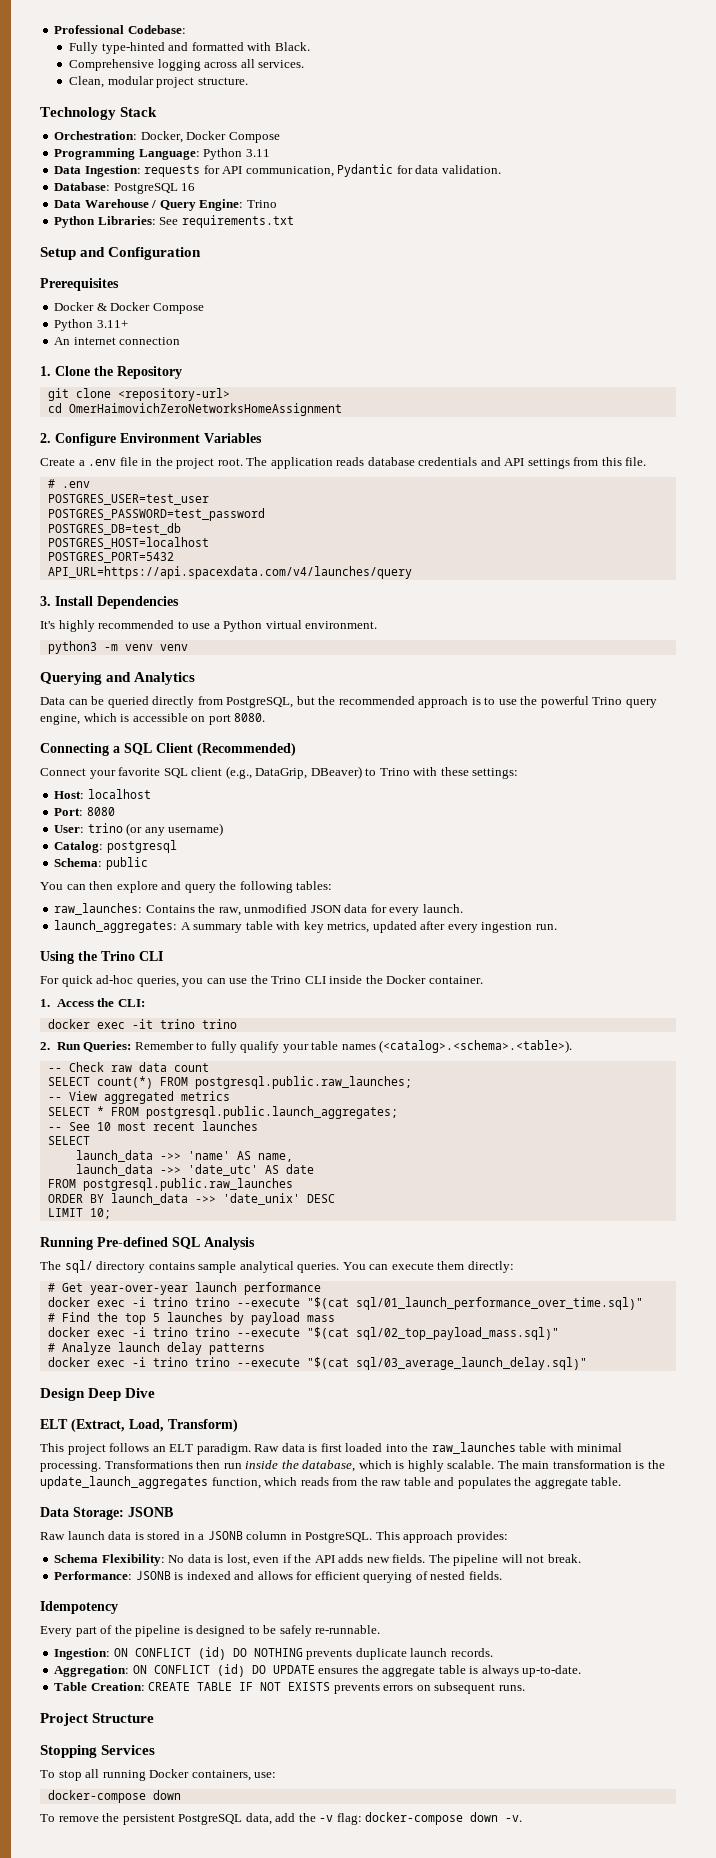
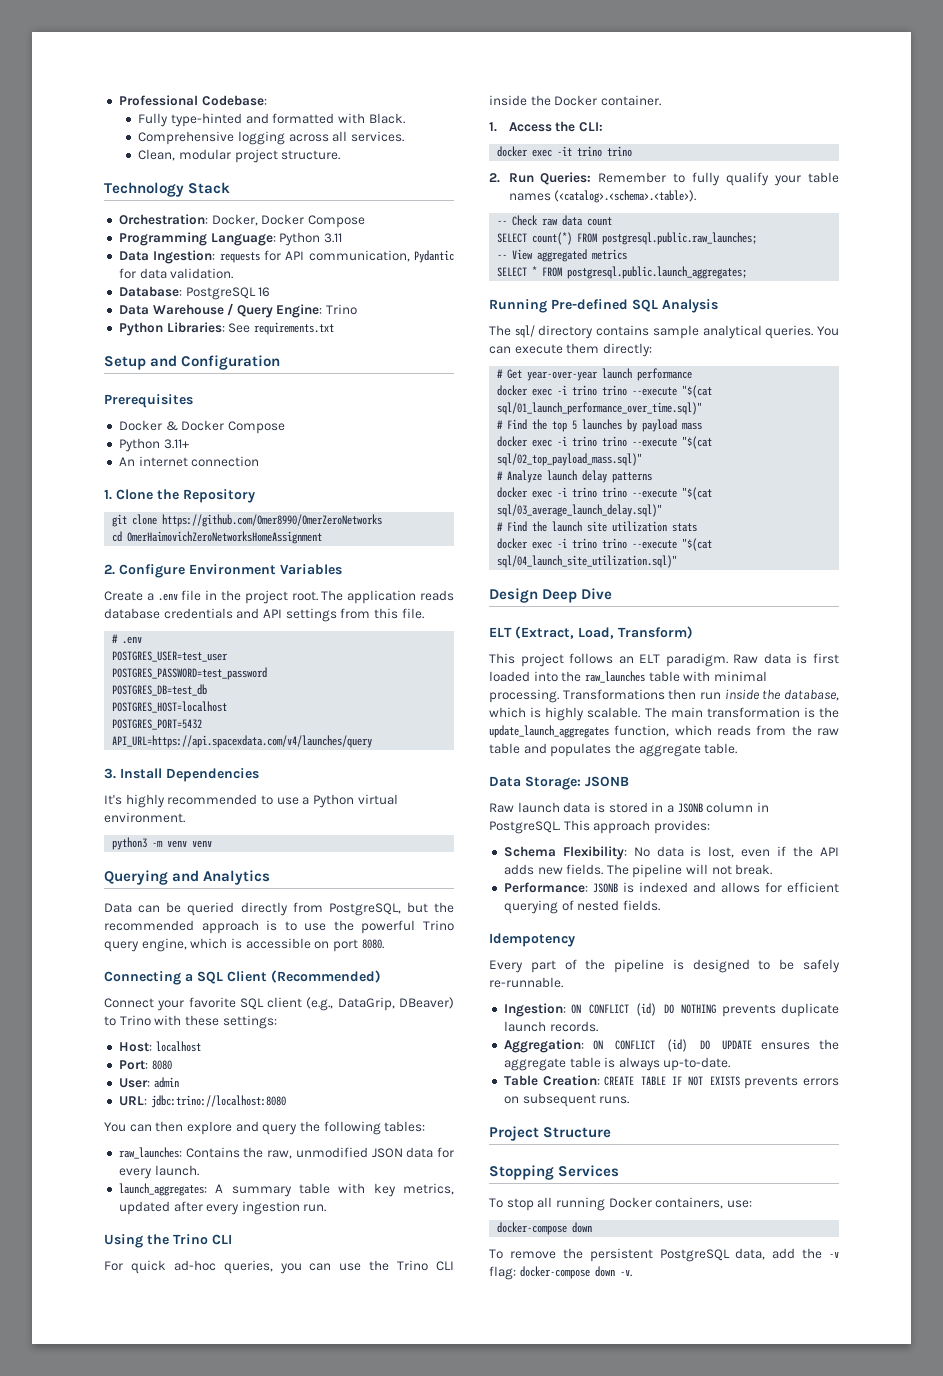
- git clone <repository-url>
+ git clone https://github.com/Omer8990/OmerZeroNetworks
- User: trino (or any username)
- Catalog: postgresql
- Schema: public
+ User: admin
+ URL: jdbc:trino://localhost:8080
- -- See 10 most recent launches
- SELECT
- launch_data ->> 'name' AS name,
- launch_data ->> 'date_utc' AS date
- FROM postgresql.public.raw_launches
- ORDER BY launch_data ->> 'date_unix' DESC
- LIMIT 10;
+ # Find the launch site utilization stats
+ docker exec -i trino trino --execute "$(cat sql/04_launch_site_utilization.sql)"

